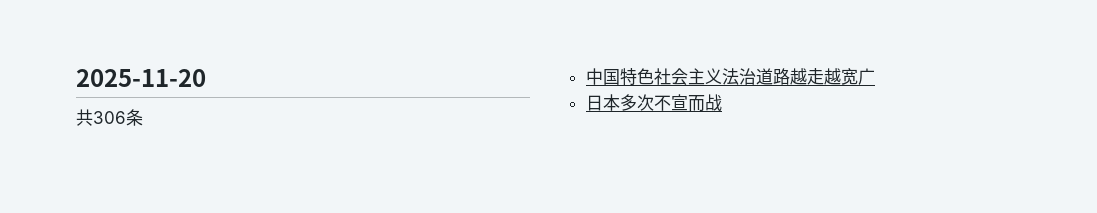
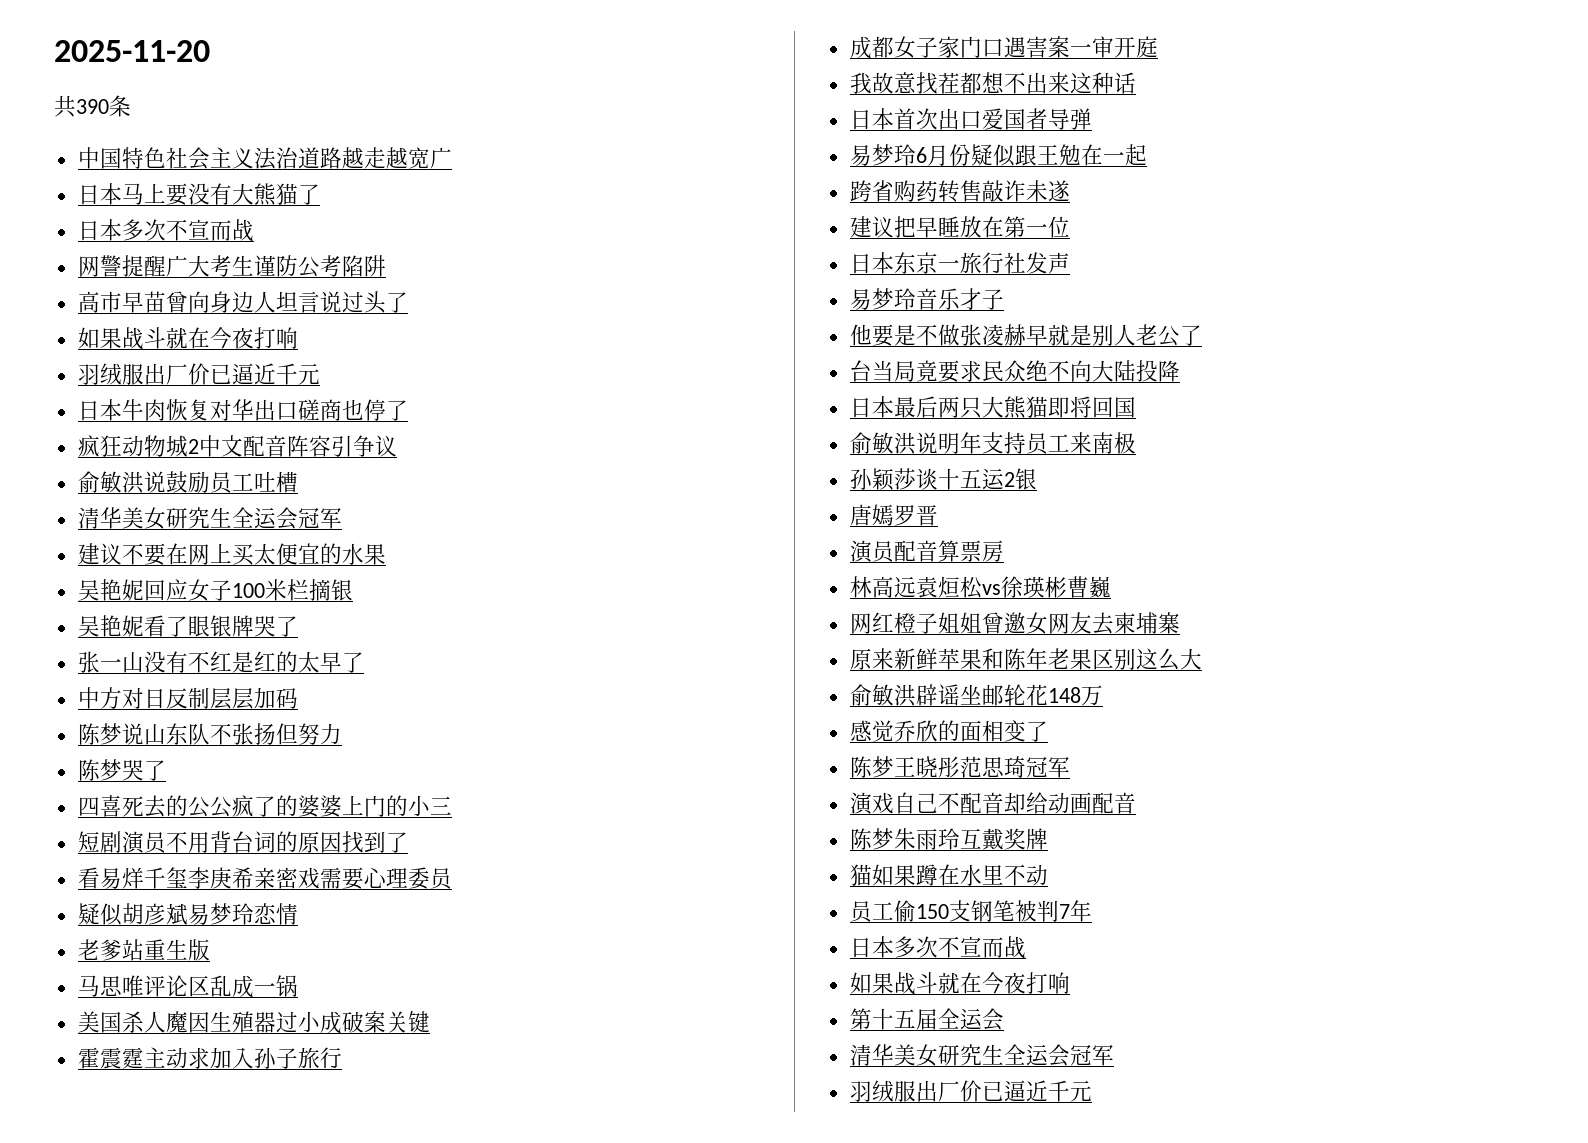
- 共306条
+ 共390条
+ 日本马上要没有大熊猫了
  日本多次不宣而战
+ 网警提醒广大考生谨防公考陷阱
+ 高市早苗曾向身边人坦言说过头了
+ 如果战斗就在今夜打响
+ 羽绒服出厂价已逼近千元
+ 日本牛肉恢复对华出口磋商也停了
+ 疯狂动物城2中文配音阵容引争议
+ 俞敏洪说鼓励员工吐槽
+ 清华美女研究生全运会冠军
+ 建议不要在网上买太便宜的水果
+ 吴艳妮回应女子100米栏摘银
+ 吴艳妮看了眼银牌哭了
+ 张一山没有不红是红的太早了
+ 中方对日反制层层加码
+ 陈梦说山东队不张扬但努力
+ 陈梦哭了
+ 四喜死去的公公疯了的婆婆上门的小三
+ 短剧演员不用背台词的原因找到了
+ 看易烊千玺李庚希亲密戏需要心理委员
+ 疑似胡彦斌易梦玲恋情
+ 老爹站重生版
+ 马思唯评论区乱成一锅
+ 美国杀人魔因生殖器过小成破案关键
+ 霍震霆主动求加入孙子旅行
+ 成都女子家门口遇害案一审开庭
+ 我故意找茬都想不出来这种话
+ 日本首次出口爱国者导弹
+ 易梦玲6月份疑似跟王勉在一起
+ 跨省购药转售敲诈未遂
+ 建议把早睡放在第一位
+ 日本东京一旅行社发声
+ 易梦玲音乐才子
+ 他要是不做张凌赫早就是别人老公了
+ 台当局竟要求民众绝不向大陆投降
+ 日本最后两只大熊猫即将回国
+ 俞敏洪说明年支持员工来南极
+ 孙颖莎谈十五运2银
+ 唐嫣罗晋
+ 演员配音算票房
+ 林高远袁烜松vs徐瑛彬曹巍
+ 网红橙子姐姐曾邀女网友去柬埔寨
+ 原来新鲜苹果和陈年老果区别这么大
+ 俞敏洪辟谣坐邮轮花148万
+ 感觉乔欣的面相变了
+ 陈梦王晓彤范思琦冠军
+ 演戏自己不配音却给动画配音
+ 陈梦朱雨玲互戴奖牌
+ 猫如果蹲在水里不动
+ 员工偷150支钢笔被判7年
+ 日本多次不宣而战
+ 如果战斗就在今夜打响
+ 第十五届全运会
+ 清华美女研究生全运会冠军
+ 羽绒服出厂价已逼近千元

